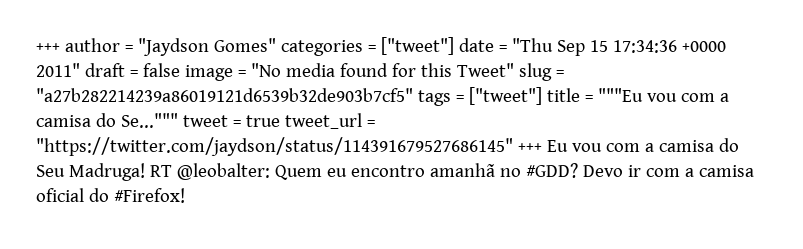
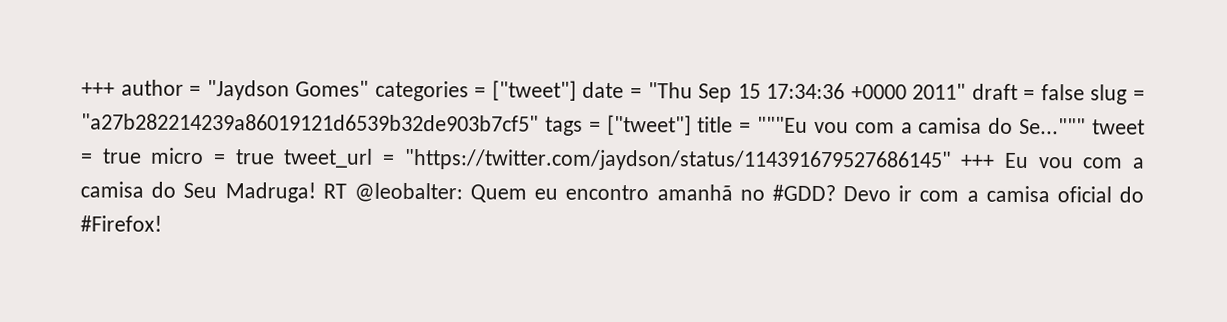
- +++ author = "Jaydson Gomes" categories = ["tweet"] date = "Thu Sep 15 17:34:36 +0000 2011" draft = false image = "No media found for this Tweet" slug = "a27b282214239a86019121d6539b32de903b7cf5" tags = ["tweet"] title = """Eu vou com a camisa do Se...""" tweet = true tweet_url = "https://twitter.com/jaydson/status/114391679527686145" +++ Eu vou com a camisa do Seu Madruga!
+ +++ author = "Jaydson Gomes" categories = ["tweet"] date = "Thu Sep 15 17:34:36 +0000 2011" draft = false slug = "a27b282214239a86019121d6539b32de903b7cf5" tags = ["tweet"] title = """Eu vou com a camisa do Se...""" tweet = true micro = true tweet_url = "https://twitter.com/jaydson/status/114391679527686145" +++ Eu vou com a camisa do Seu Madruga!

